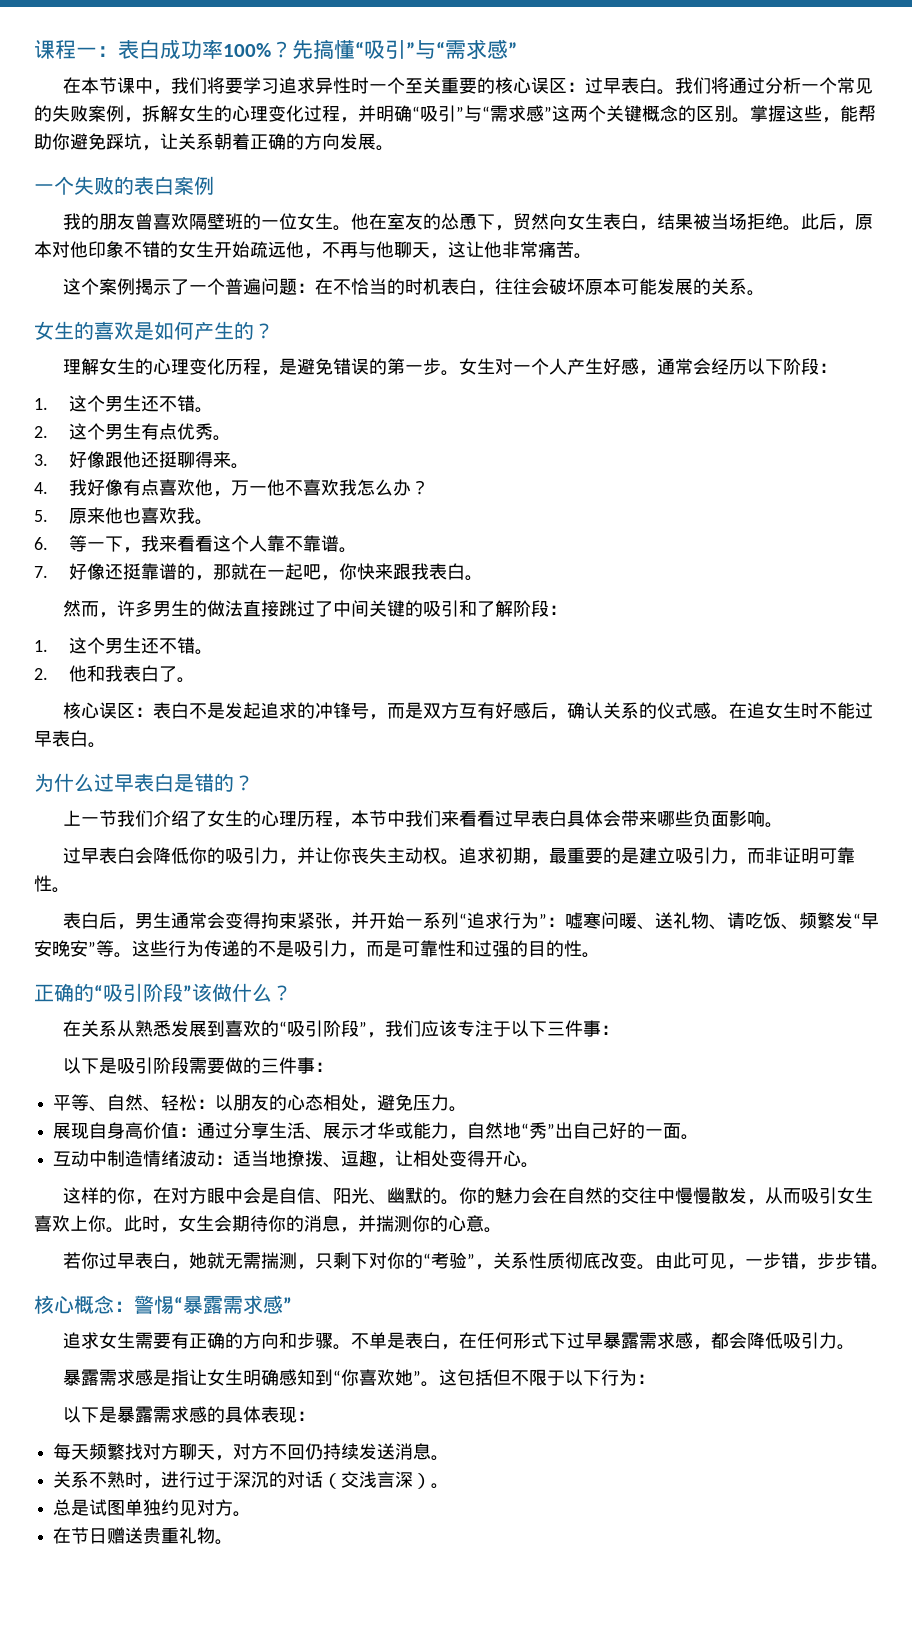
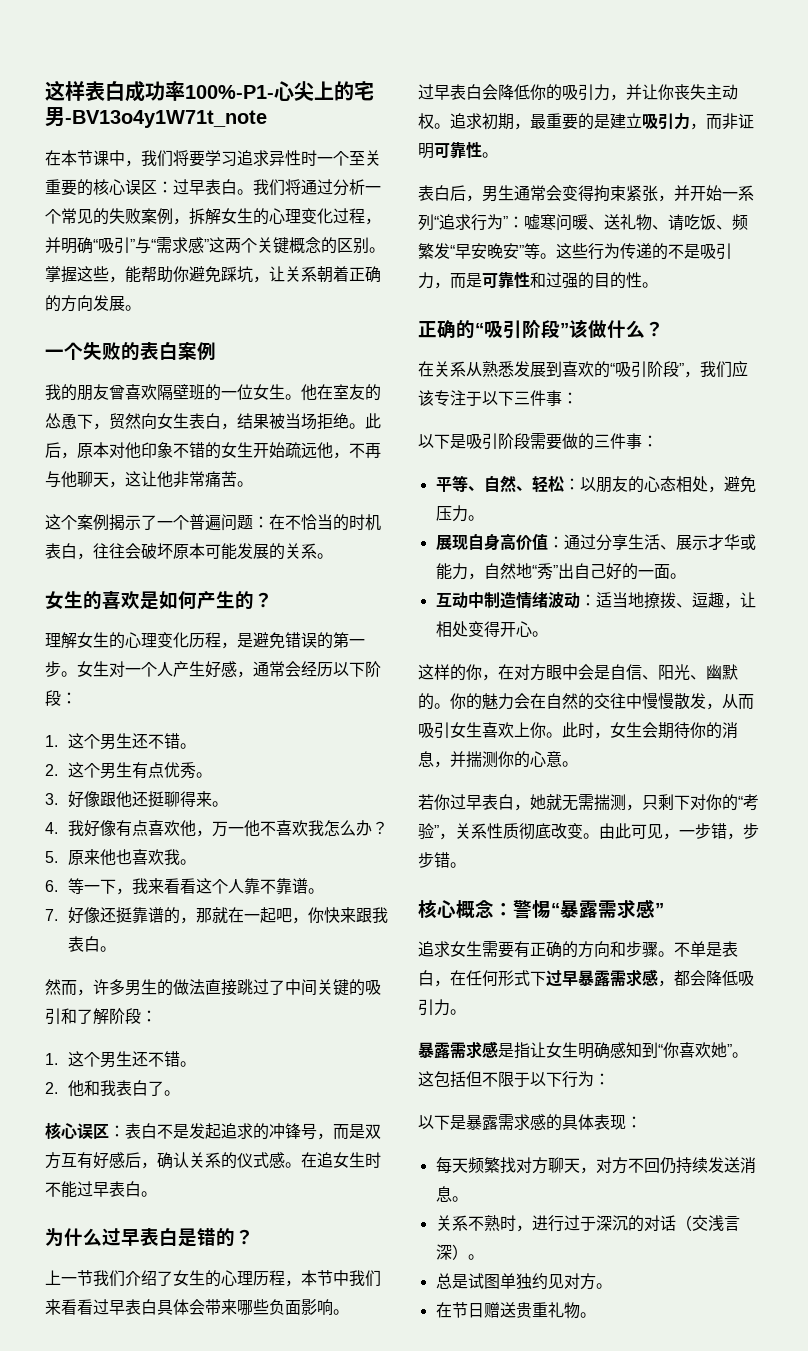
- 课程一：表白成功率100%？先搞懂“吸引”与“需求感”
+ 这样表白成功率100%-P1-心尖上的宅男-BV13o4y1W71t_note

